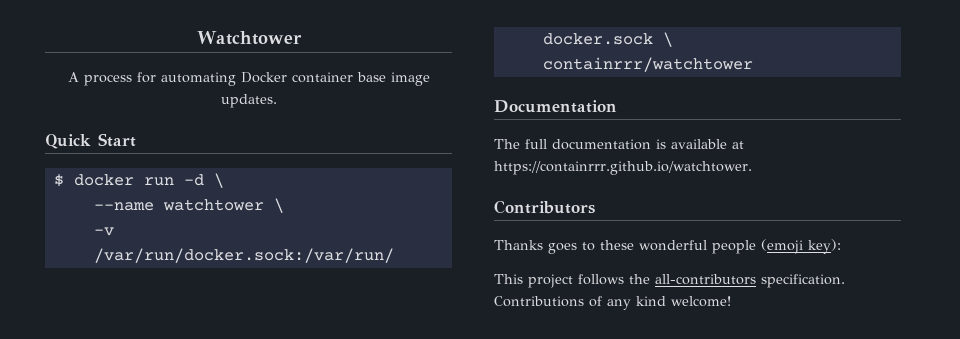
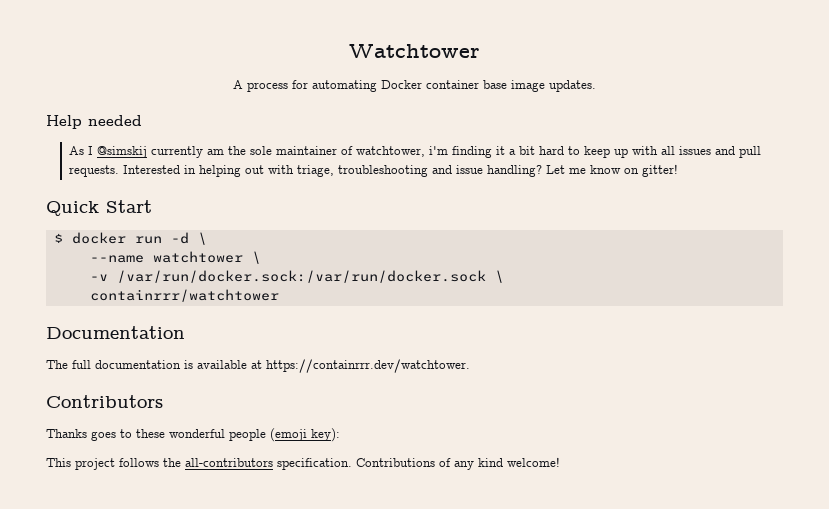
+ Help needed
+ As I @simskij currently am the sole maintainer of watchtower, i'm finding it a bit hard to keep up with all issues and pull requests. Interested in helping out with triage, troubleshooting and issue handling? Let me know on gitter!
- The full documentation is available at https://containrrr.github.io/watchtower.
+ The full documentation is available at https://containrrr.dev/watchtower.

